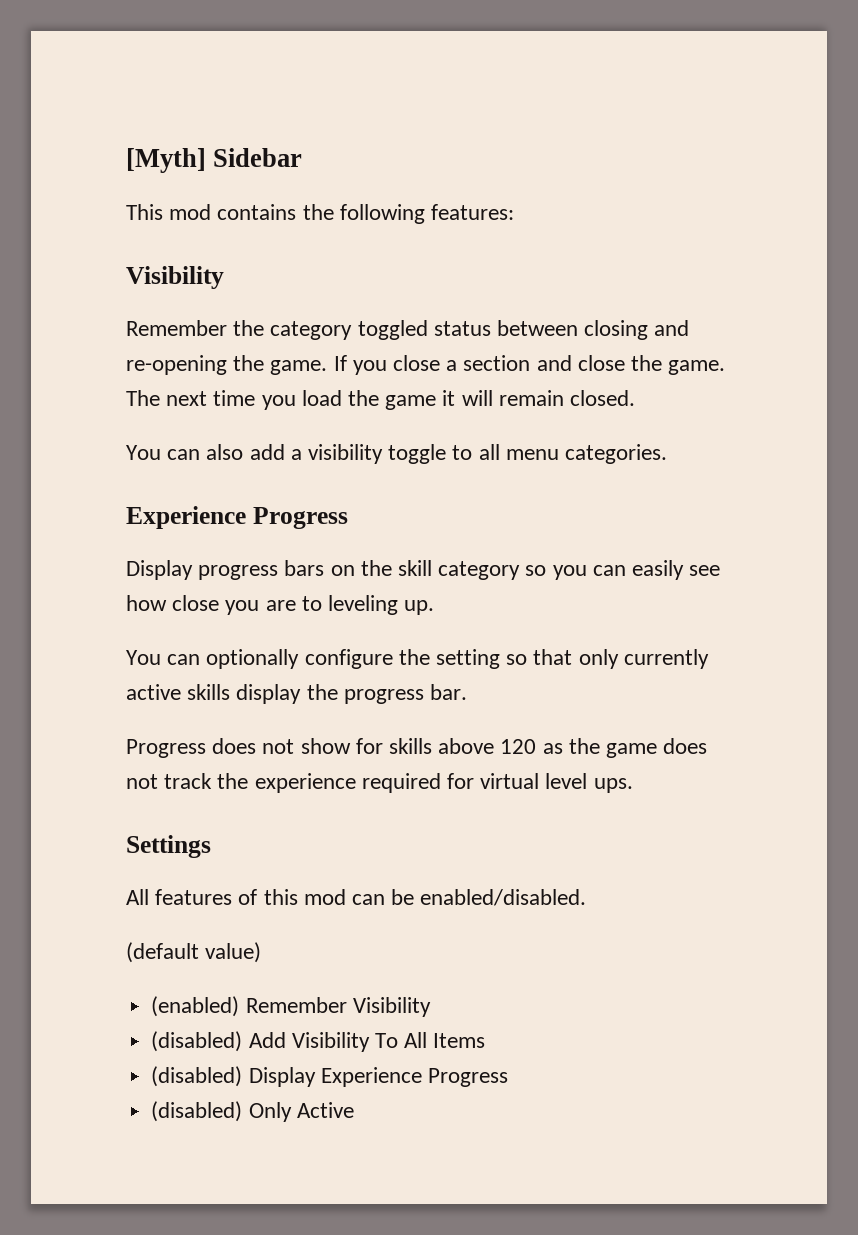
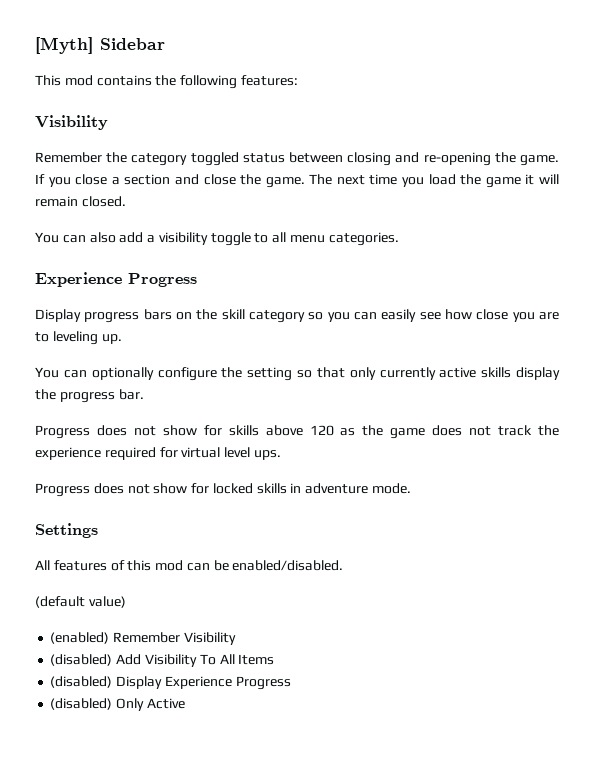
+ Progress does not show for locked skills in adventure mode.

